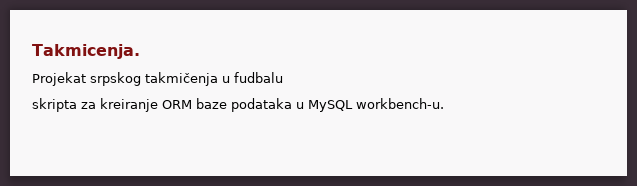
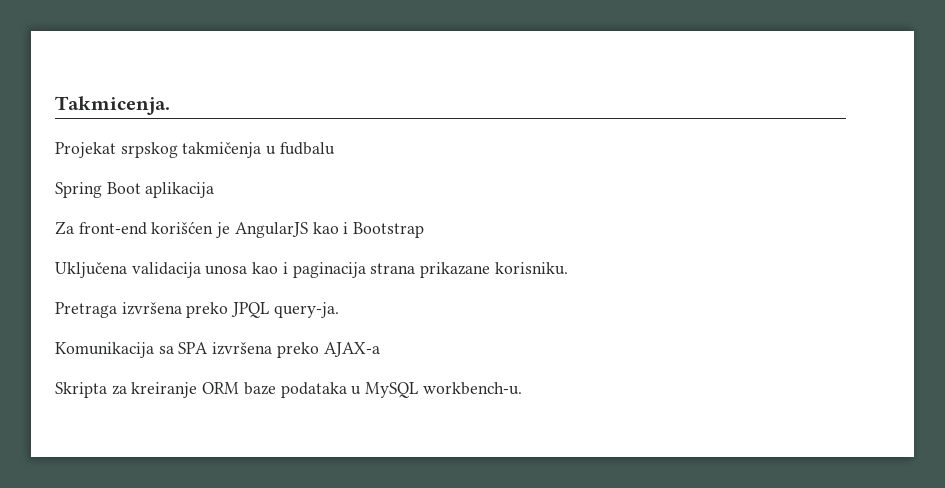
- skripta za kreiranje ORM baze podataka u MySQL workbench-u.
+ Spring Boot aplikacija
+ Za front-end korišćen je AngularJS kao i Bootstrap
+ Uključena validacija unosa kao i paginacija strana prikazane korisniku.
+ Pretraga izvršena preko JPQL query-ja.
+ Komunikacija sa SPA izvršena preko AJAX-a
+ Skripta za kreiranje ORM baze podataka u MySQL workbench-u.

